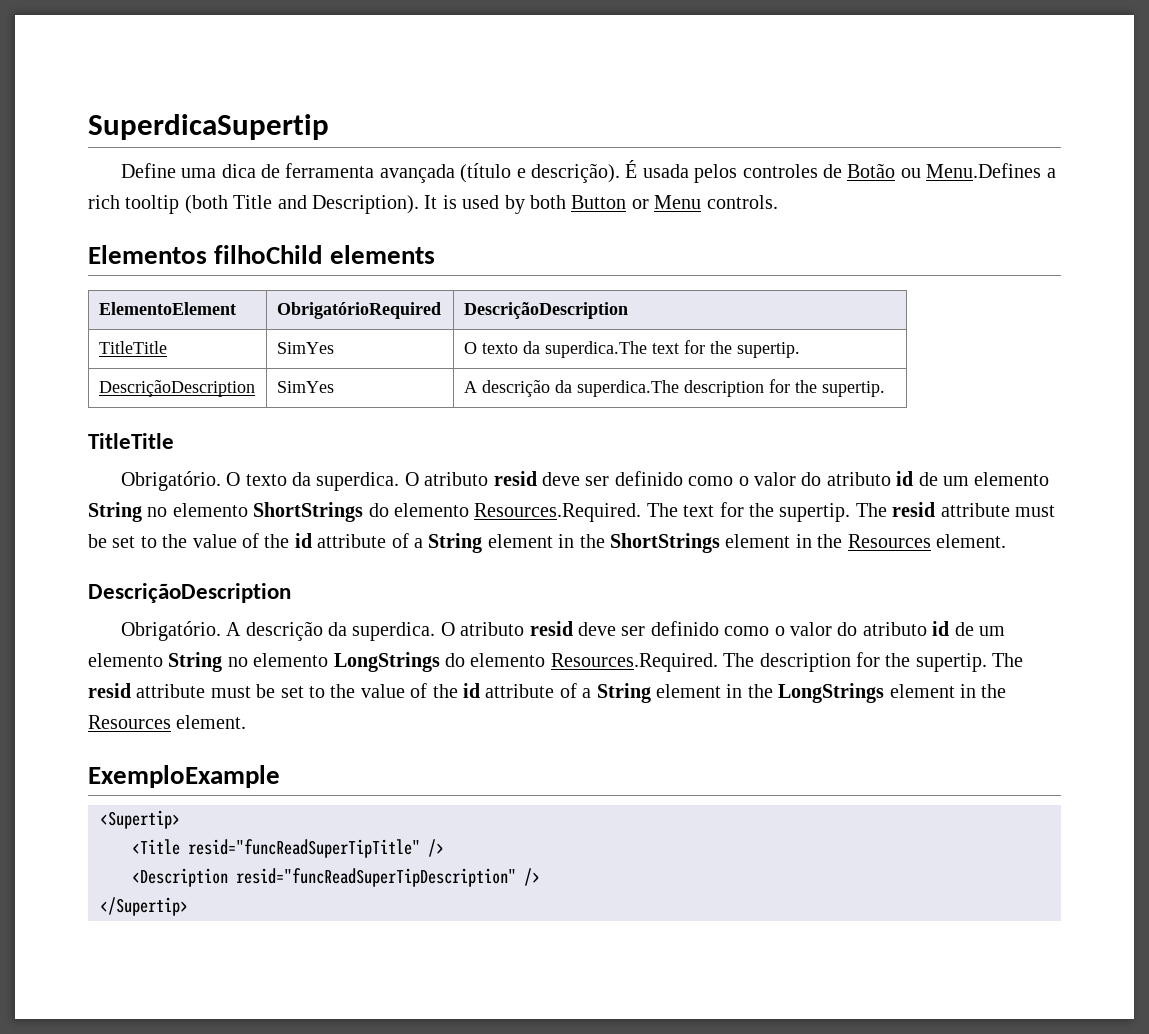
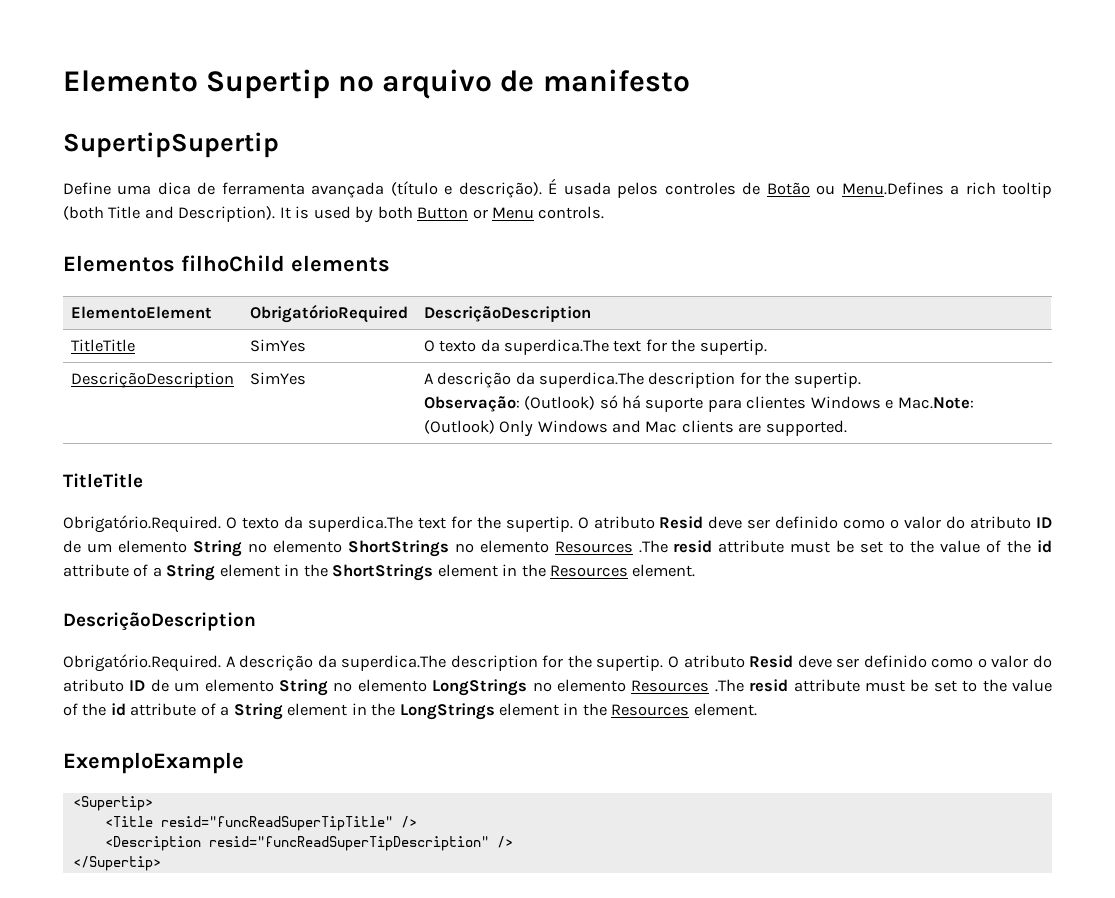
- SuperdicaSupertip
+ Elemento Supertip no arquivo de manifesto
+ SupertipSupertip
  DescriçãoDescription | SimYes | A descrição da superdica.The description for the supertip.
+ Observação: (Outlook) só há suporte para clientes Windows e Mac.Note: (Outlook) Only Windows and Mac clients are supported.
- Obrigatório. O texto da superdica. O atributo resid deve ser definido como o valor do atributo id de um elemento String no elemento ShortStrings do elemento Resources.Required. The text for the supertip. The resid attribute must be set to the value of the id attribute of a String element in the ShortStrings element in the Resources element.
+ Obrigatório.Required. O texto da superdica.The text for the supertip. O atributo Resid deve ser definido como o valor do atributo ID de um elemento String no elemento ShortStrings no elemento Resources .The resid attribute must be set to the value of the id attribute of a String element in the ShortStrings element in the Resources element.
- Obrigatório. A descrição da superdica. O atributo resid deve ser definido como o valor do atributo id de um elemento String no elemento LongStrings do elemento Resources.Required. The description for the supertip. The resid attribute must be set to the value of the id attribute of a String element in the LongStrings element in the Resources element.
+ Obrigatório.Required. A descrição da superdica.The description for the supertip. O atributo Resid deve ser definido como o valor do atributo ID de um elemento String no elemento LongStrings no elemento Resources .The resid attribute must be set to the value of the id attribute of a String element in the LongStrings element in the Resources element.

